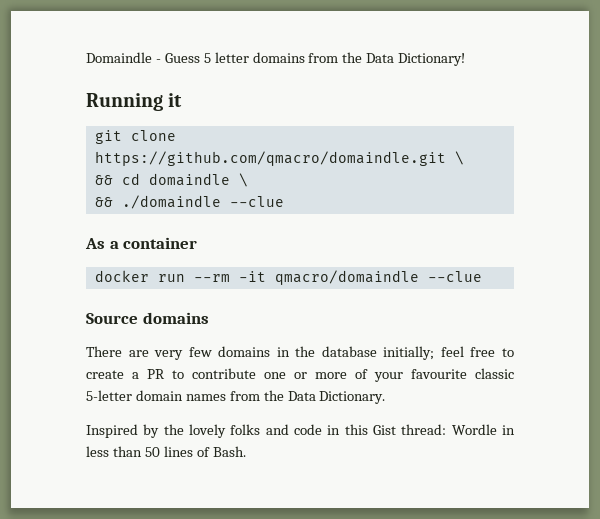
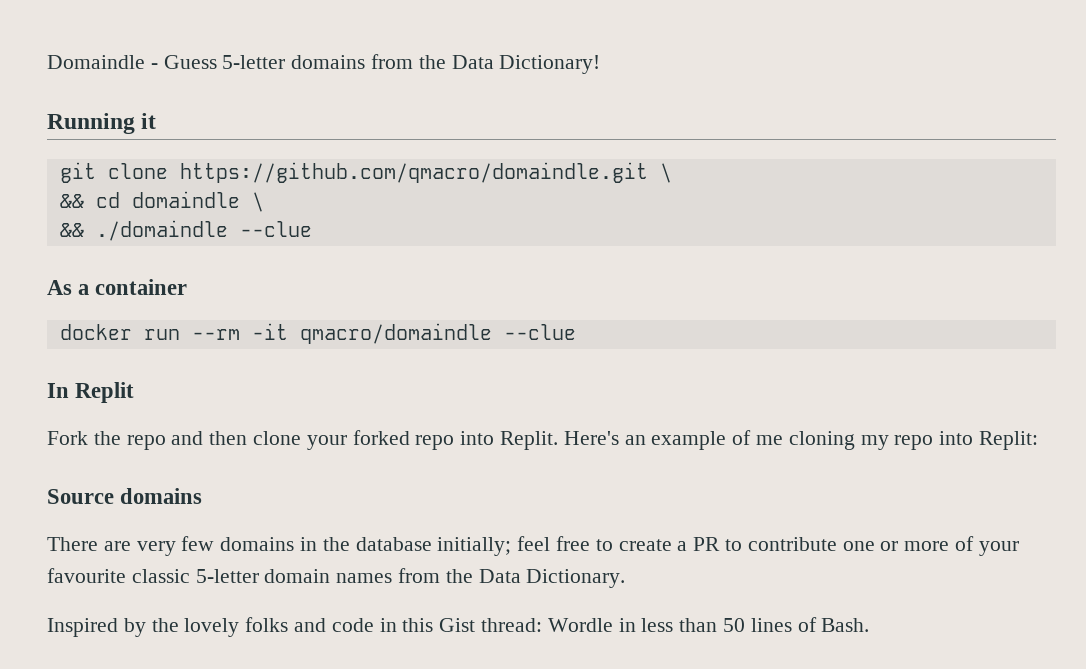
- Domaindle - Guess 5 letter domains from the Data Dictionary!
+ Domaindle - Guess 5-letter domains from the Data Dictionary!
+ In Replit
+ Fork the repo and then clone your forked repo into Replit. Here's an example of me cloning my repo into Replit:

